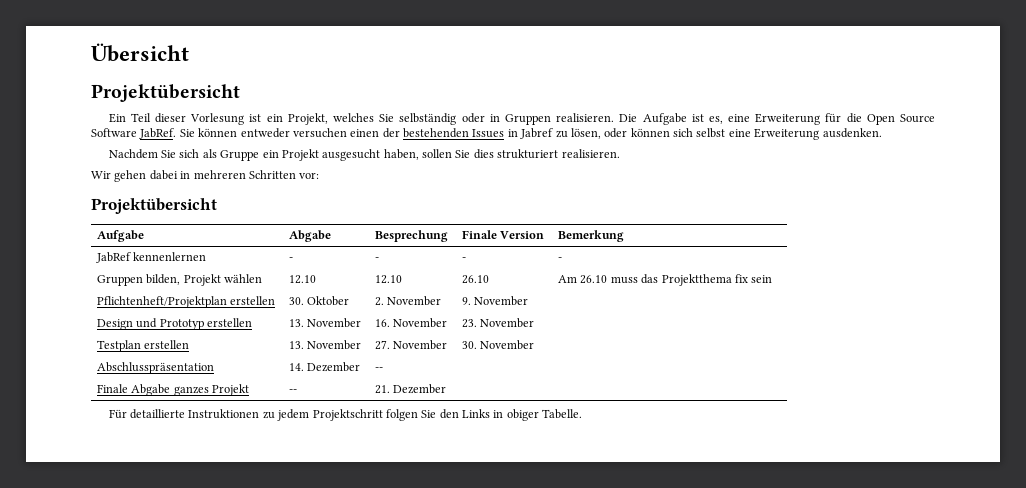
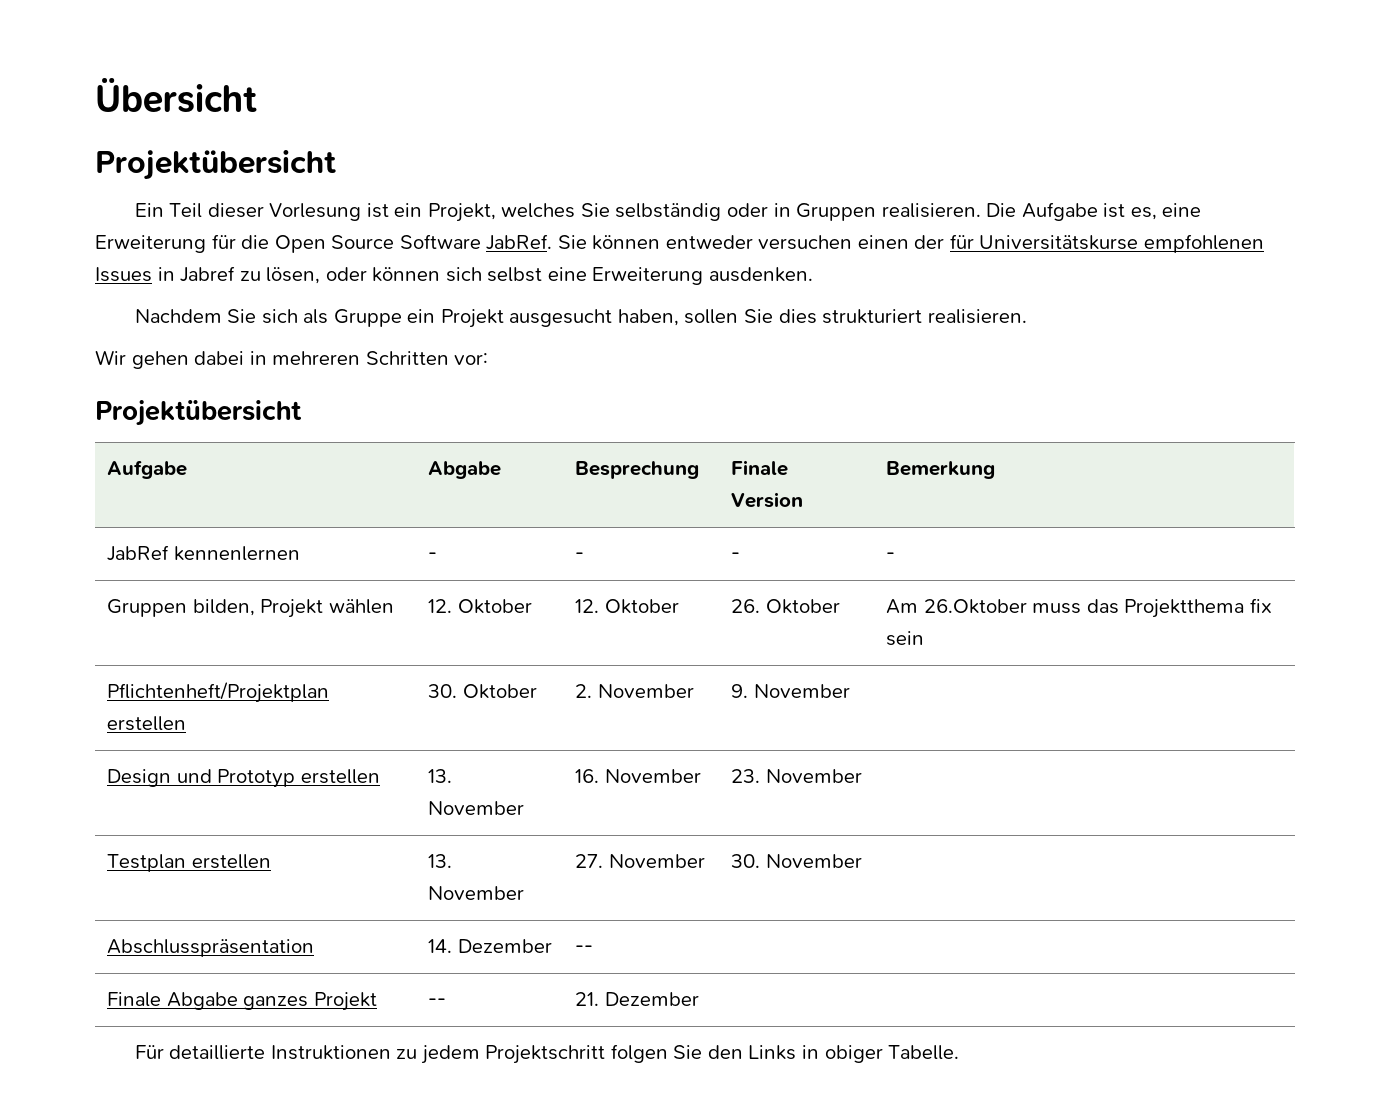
- Sie können entweder versuchen einen der bestehenden Issues in Jabref zu lösen, oder können sich selbst eine Erweiterung ausdenken.
+ Sie können entweder versuchen einen der für Universitätskurse empfohlenen Issues in Jabref zu lösen, oder können sich selbst eine Erweiterung ausdenken.
- Gruppen bilden, Projekt wählen | 12.10 | 12.10 | 26.10 | Am 26.10 muss das Projektthema fix sein
+ Gruppen bilden, Projekt wählen | 12. Oktober | 12. Oktober | 26. Oktober | Am 26.Oktober muss das Projektthema fix sein

